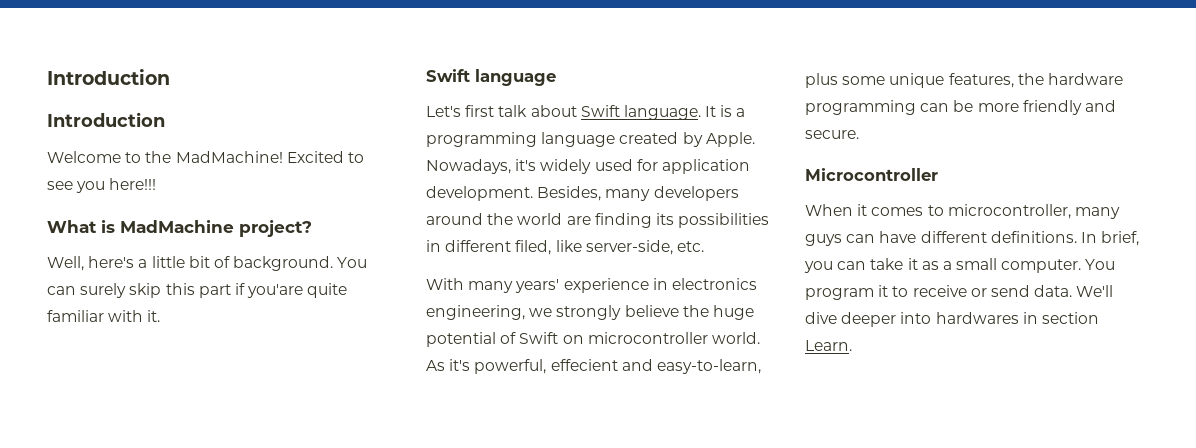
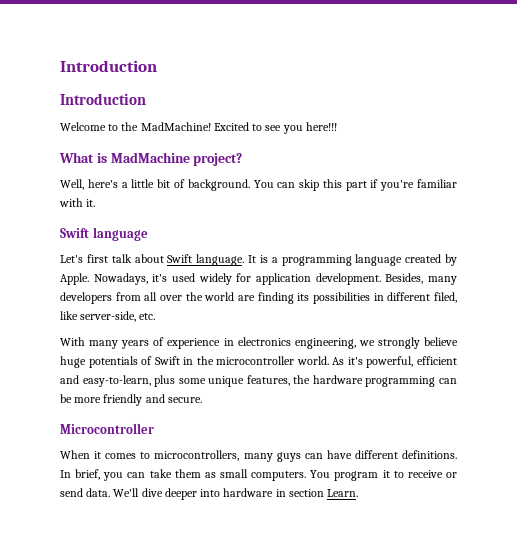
- You can surely skip this part if you'are quite familiar with it.
+ You can skip this part if you're familiar with it.
- Nowadays, it's widely used for application development.
+ Nowadays, it's used widely for application development.
- Besides, many developers around the world are finding its possibilities in different filed, like server-side, etc.
+ Besides, many developers from all over the world are finding its possibilities in different filed, like server-side, etc.
- With many years' experience in electronics engineering, we strongly believe the huge potential of Swift on microcontroller world.
+ With many years of experience in electronics engineering, we strongly believe huge potentials of Swift in the microcontroller world.
- As it's powerful, effecient and easy-to-learn, plus some unique features, the hardware programming can be more friendly and secure.
+ As it's powerful, efficient and easy-to-learn, plus some unique features, the hardware programming can be more friendly and secure.
- When it comes to microcontroller, many guys can have different definitions.
+ When it comes to microcontrollers, many guys can have different definitions.
- In brief, you can take it as a small computer.
+ In brief, you can take them as small computers.
- We'll dive deeper into hardwares in section Learn.
+ We'll dive deeper into hardware in section Learn.

